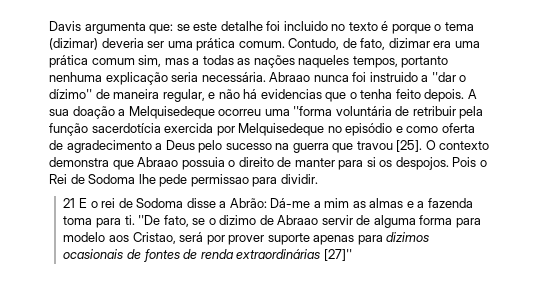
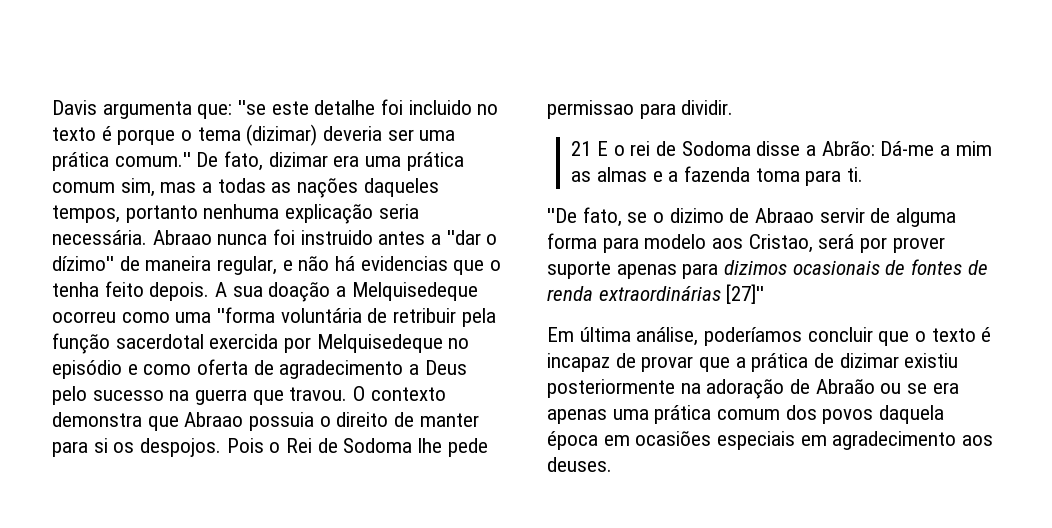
- Davis argumenta que: se este detalhe foi incluido no texto é porque o tema (dizimar) deveria ser uma prática comum. Contudo, de fato, dizimar era uma prática comum sim, mas a todas as nações naqueles tempos, portanto nenhuma explicação seria necessária.
+ Davis argumenta que: ''se este detalhe foi incluido no texto é porque o tema (dizimar) deveria ser uma prática comum.'' De fato, dizimar era uma prática comum sim, mas a todas as nações daqueles tempos, portanto nenhuma explicação seria necessária.
- Abraao nunca foi instruido a ''dar o dízimo'' de maneira regular, e não há evidencias que o tenha feito depois.
+ Abraao nunca foi instruido antes a ''dar o dízimo'' de maneira regular, e não há evidencias que o tenha feito depois.
- A sua doação a Melquisedeque ocorreu uma ''forma voluntária de retribuir pela função sacerdotícia exercida por Melquisedeque no episódio e como oferta de agradecimento a Deus pelo sucesso na guerra que travou [25].
+ A sua doação a Melquisedeque ocorreu como uma ''forma voluntária de retribuir pela função sacerdotal exercida por Melquisedeque no episódio e como oferta de agradecimento a Deus pelo sucesso na guerra que travou.
- 21 E o rei de Sodoma disse a Abrão: Dá-me a mim as almas e a fazenda toma para ti. ''De fato, se o dizimo de Abraao servir de alguma forma para modelo aos Cristao, será por prover suporte apenas para dizimos ocasionais de fontes de renda extraordinárias [27]''
+ 21 E o rei de Sodoma disse a Abrão: Dá-me a mim as almas e a fazenda toma para ti.
+ ''De fato, se o dizimo de Abraao servir de alguma forma para modelo aos Cristao, será por prover suporte apenas para dizimos ocasionais de fontes de renda extraordinárias [27]''
+ Em última análise, poderíamos concluir que o texto é incapaz de provar que a prática de dizimar existiu posteriormente na adoração de Abraão ou se era apenas uma prática comum dos povos daquela época em ocasiões especiais em agradecimento aos deuses.

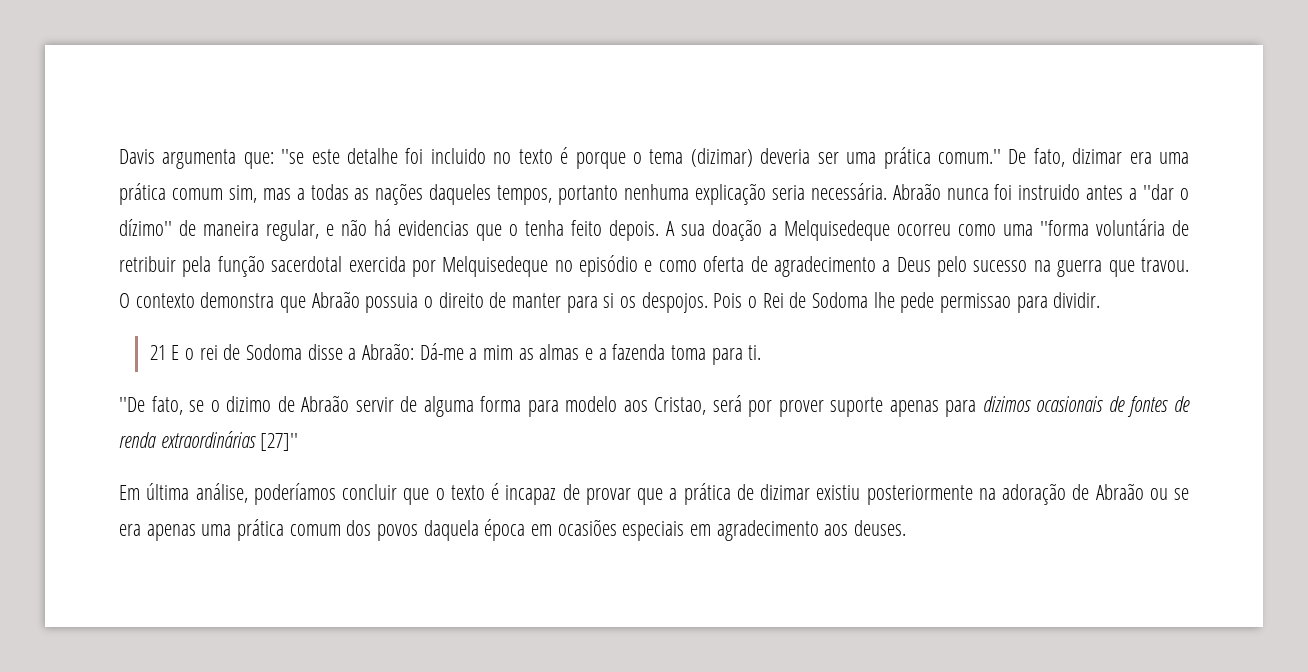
- Abraao nunca foi instruido antes a ''dar o dízimo'' de maneira regular, e não há evidencias que o tenha feito depois.
+ Abraão nunca foi instruido antes a ''dar o dízimo'' de maneira regular, e não há evidencias que o tenha feito depois.
- O contexto demonstra que Abraao possuia o direito de manter para si os despojos.
+ O contexto demonstra que Abraão possuia o direito de manter para si os despojos.
- 21 E o rei de Sodoma disse a Abrão: Dá-me a mim as almas e a fazenda toma para ti.
+ 21 E o rei de Sodoma disse a Abraão: Dá-me a mim as almas e a fazenda toma para ti.
- ''De fato, se o dizimo de Abraao servir de alguma forma para modelo aos Cristao, será por prover suporte apenas para dizimos ocasionais de fontes de renda extraordinárias [27]''
+ ''De fato, se o dizimo de Abraão servir de alguma forma para modelo aos Cristao, será por prover suporte apenas para dizimos ocasionais de fontes de renda extraordinárias [27]''

